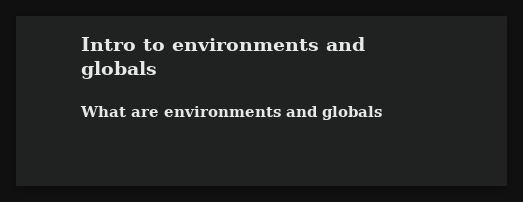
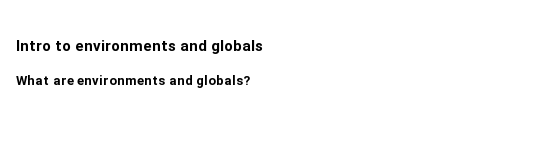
- What are environments and globals
+ What are environments and globals?

